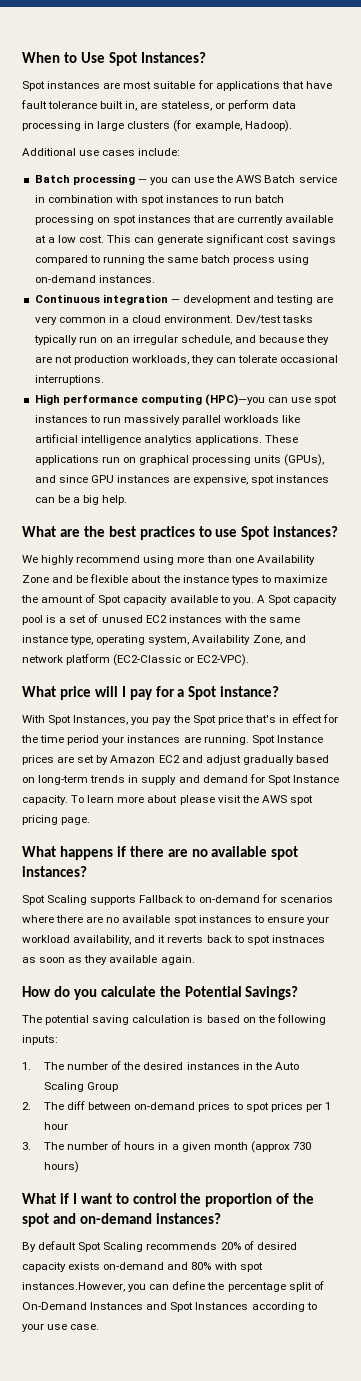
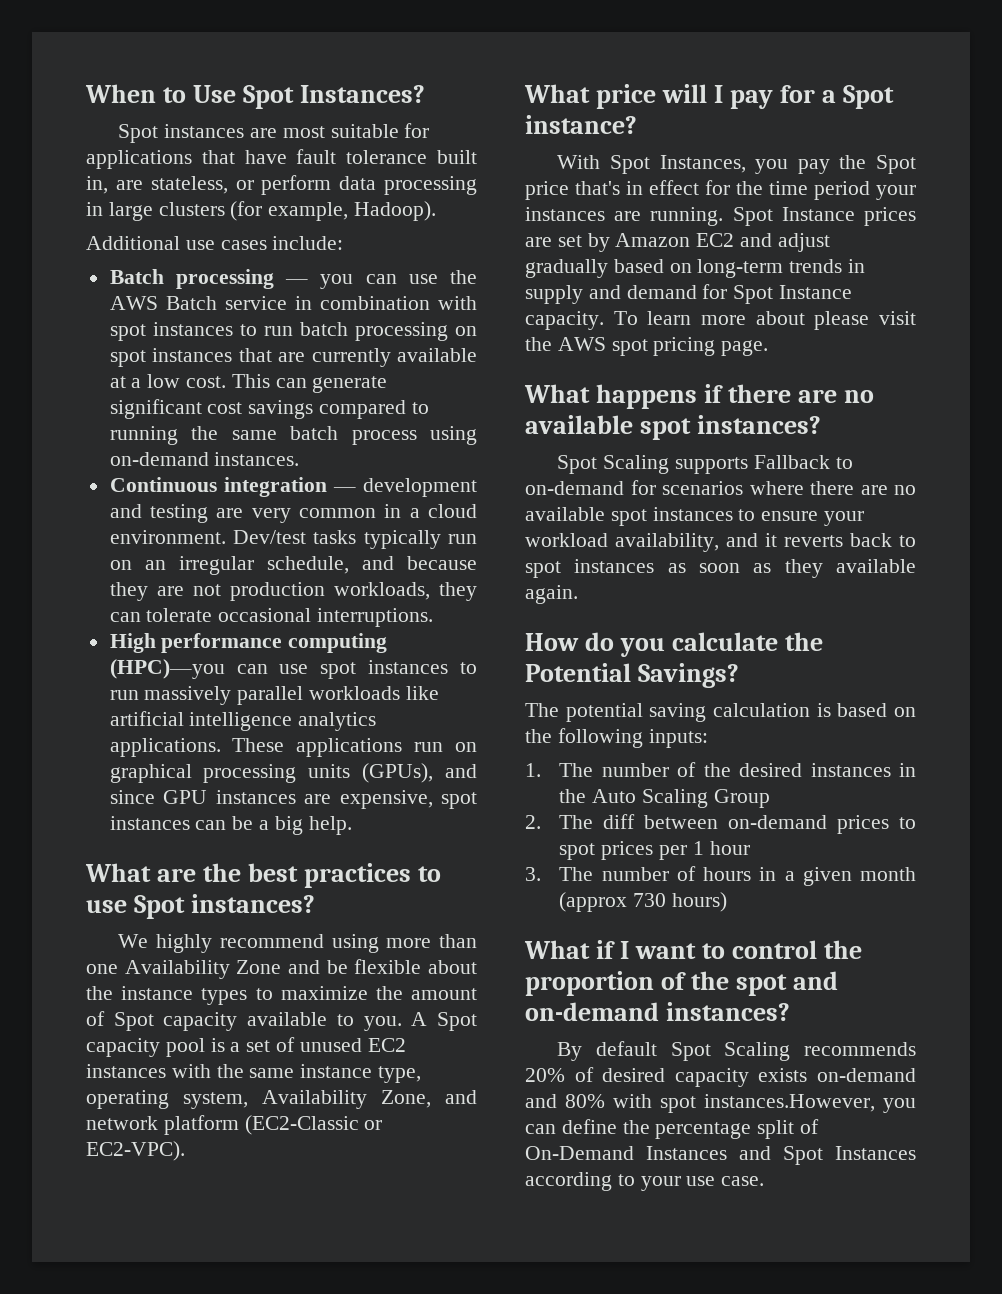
- Spot Scaling supports Fallback to on-demand for scenarios where there are no available spot instances to ensure your workload availability, and it reverts back to spot instnaces as soon as they available again.
+ Spot Scaling supports Fallback to on-demand for scenarios where there are no available spot instances to ensure your workload availability, and it reverts back to spot instances as soon as they available again.

